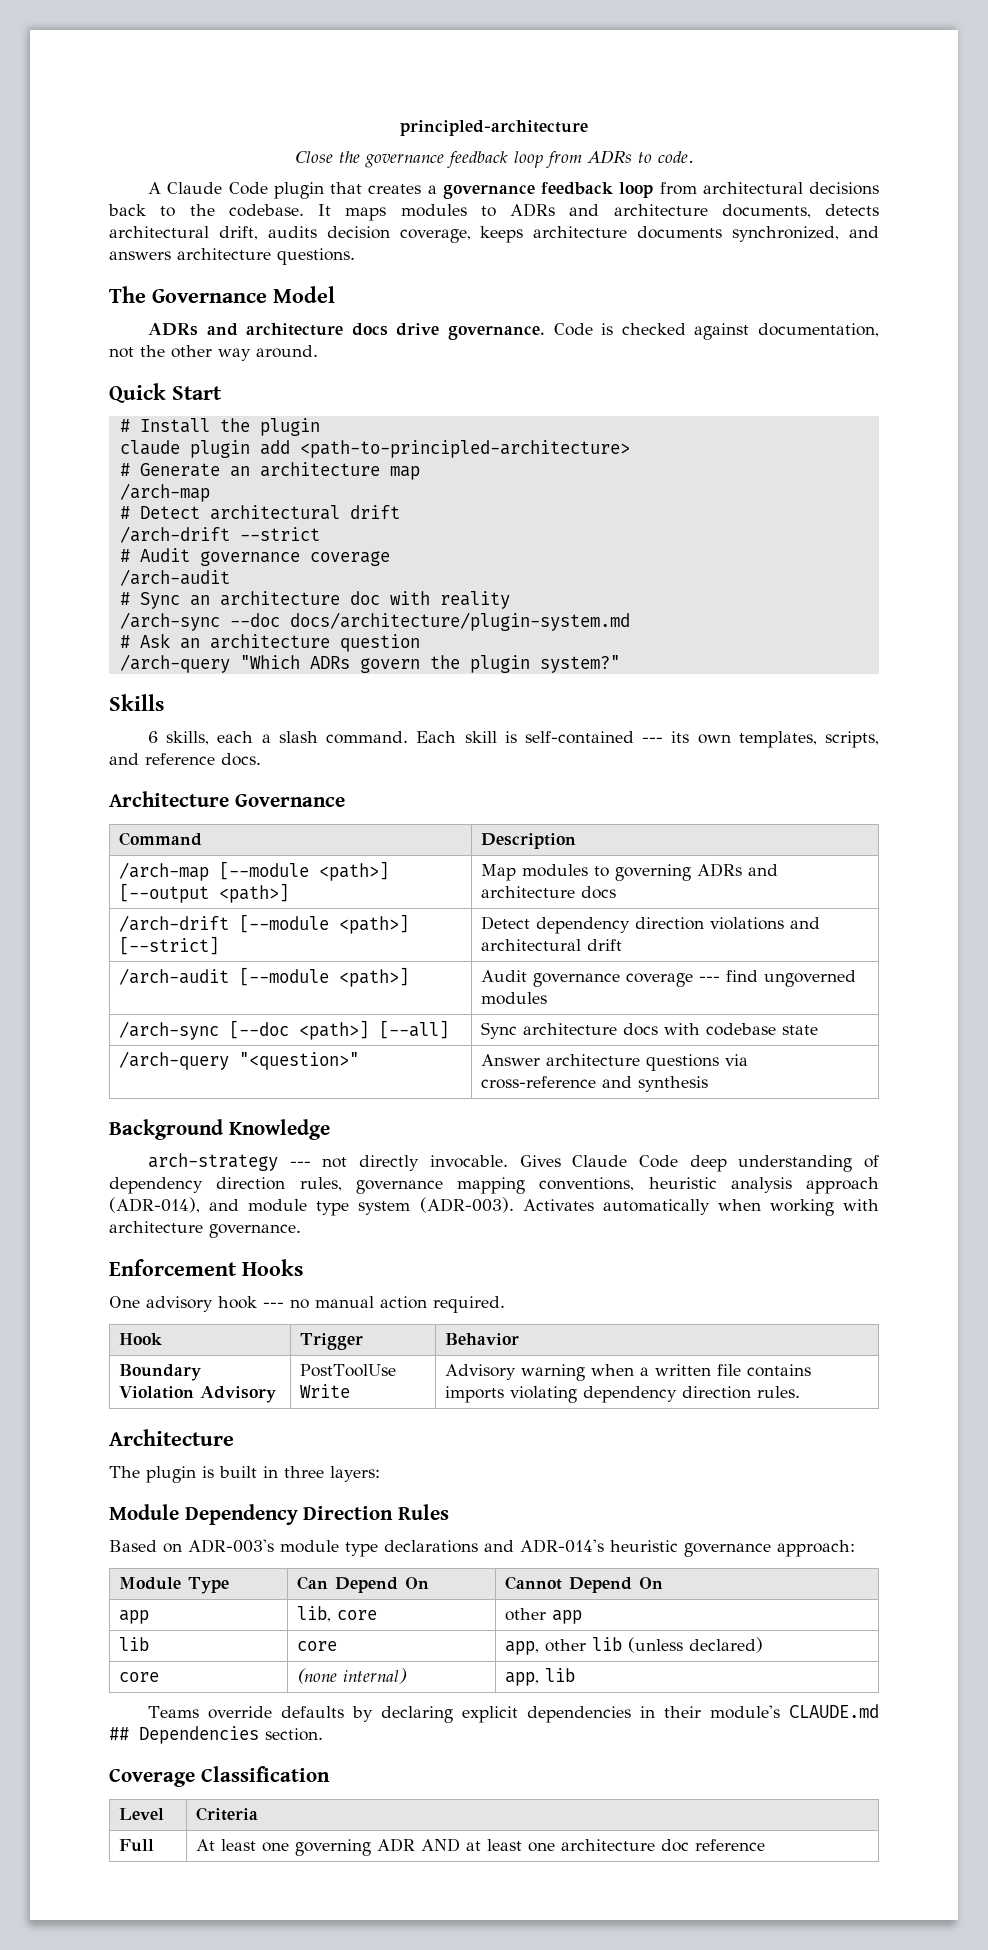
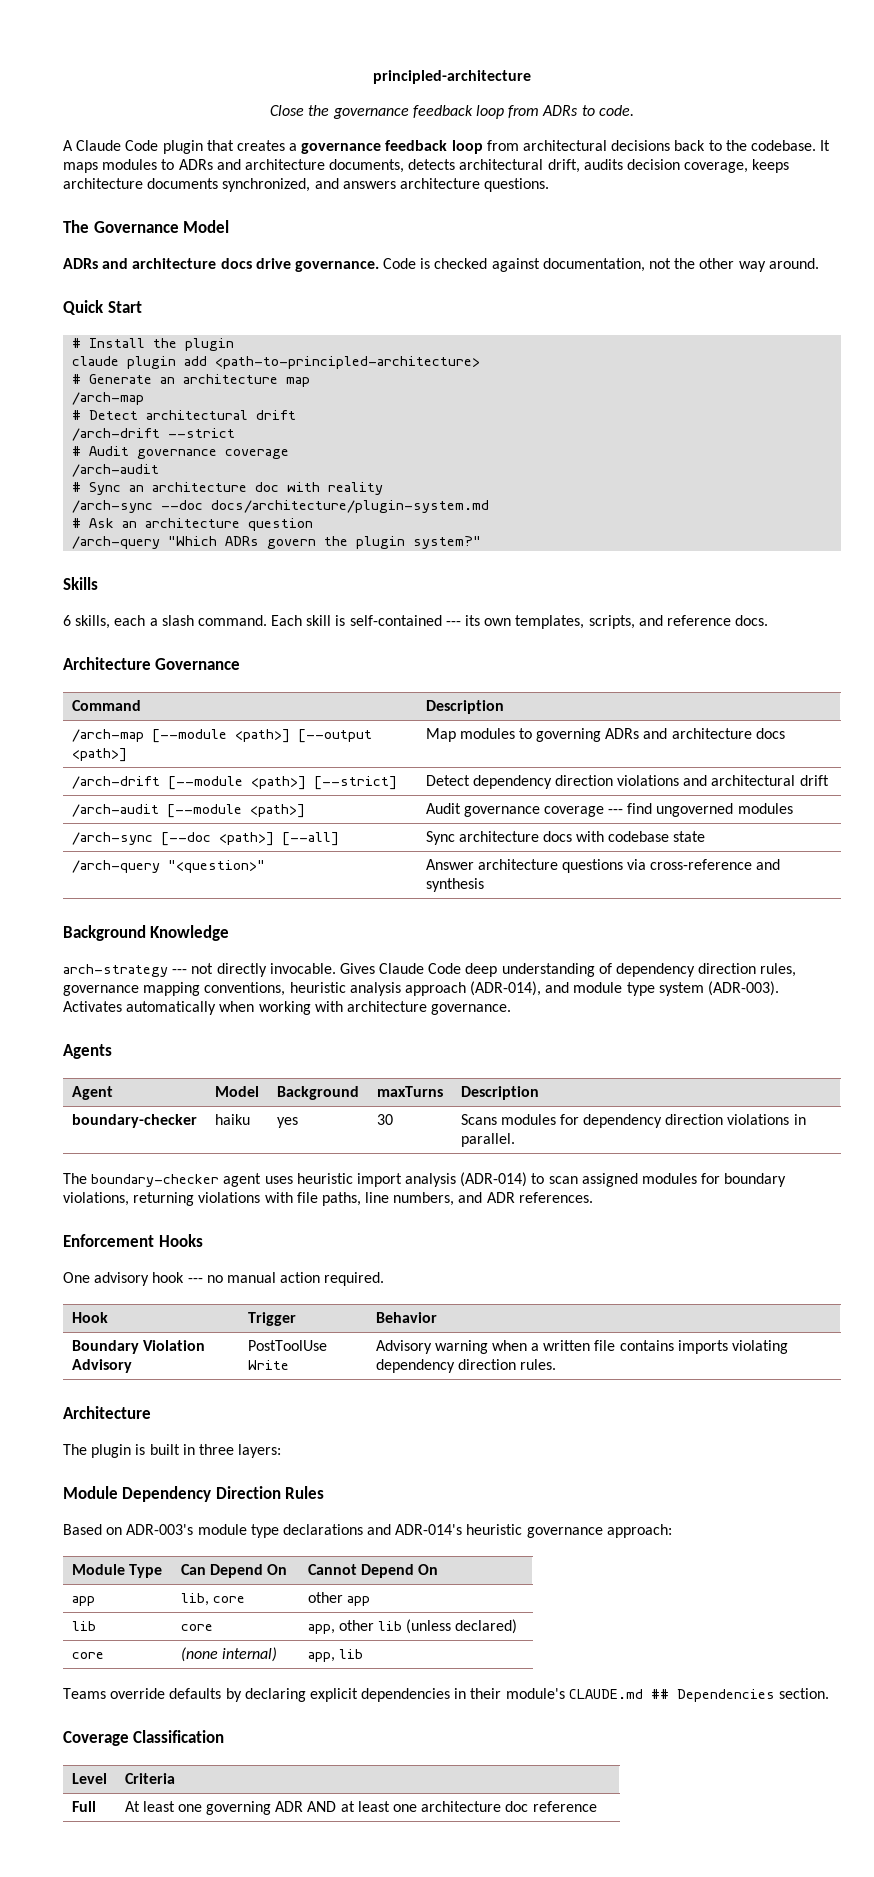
+ Agents
+ Agent | Model | Background | maxTurns | Description
+ boundary-checker | haiku | yes | 30 | Scans modules for dependency direction violations in parallel.
+ The boundary-checker agent uses heuristic import analysis (ADR-014) to scan assigned modules for boundary violations, returning violations with file paths, line numbers, and ADR references.

